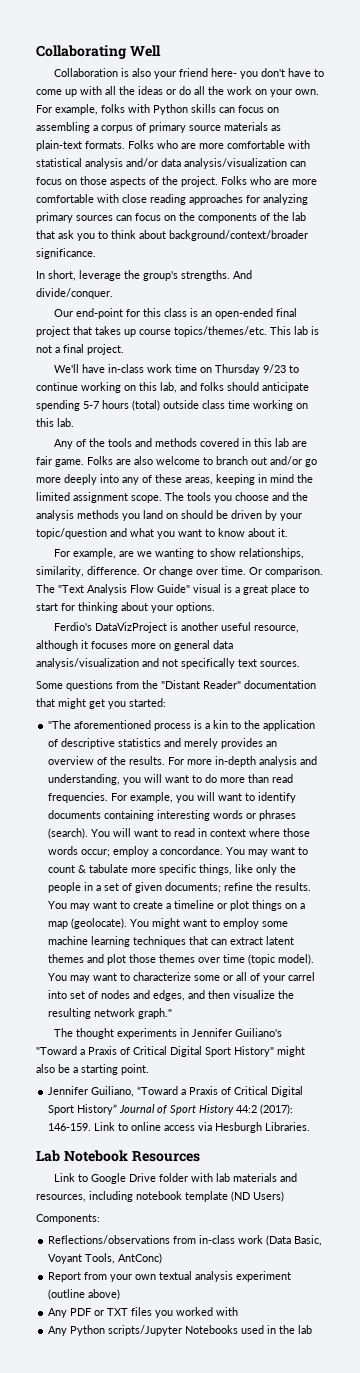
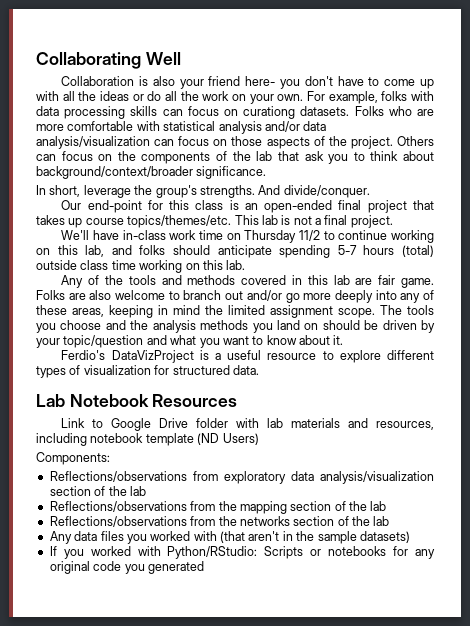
- For example, folks with Python skills can focus on assembling a corpus of primary source materials as plain-text formats.
+ For example, folks with data processing skills can focus on curationg datasets.
- Folks who are more comfortable with close reading approaches for analyzing primary sources can focus on the components of the lab that ask you to think about background/context/broader significance.
+ Others can focus on the components of the lab that ask you to think about background/context/broader significance.
- We'll have in-class work time on Thursday 9/23 to continue working on this lab, and folks should anticipate spending 5-7 hours (total) outside class time working on this lab.
+ We'll have in-class work time on Thursday 11/2 to continue working on this lab, and folks should anticipate spending 5-7 hours (total) outside class time working on this lab.
- For example, are we wanting to show relationships, similarity, difference. Or change over time. Or comparison. The "Text Analysis Flow Guide" visual is a great place to start for thinking about your options.
- Ferdio's DataVizProject is another useful resource, although it focuses more on general data analysis/visualization and not specifically text sources.
- Some questions from the "Distant Reader" documentation that might get you started:
- "The aforementioned process is a kin to the application of descriptive statistics and merely provides an overview of the results. For more in-depth analysis and understanding, you will want to do more than read frequencies. For example, you will want to identify documents containing interesting words or phrases (search). You will want to read in context where those words occur; employ a concordance. You may want to count & tabulate more specific things, like only the people in a set of given documents; refine the results. You may want to create a timeline or plot things on a map (geolocate). You might want to employ some machine learning techniques that can extract latent themes and plot those themes over time (topic model). You may want to characterize some or all of your carrel into set of nodes and edges, and then visualize the resulting network graph."
- The thought experiments in Jennifer Guiliano's "Toward a Praxis of Critical Digital Sport History" might also be a starting point.
- Jennifer Guiliano, “Toward a Praxis of Critical Digital Sport History” Journal of Sport History 44:2 (2017): 146-159. Link to online access via Hesburgh Libraries.
+ Ferdio's DataVizProject is a useful resource to explore different types of visualization for structured data.
- Reflections/observations from in-class work (Data Basic, Voyant Tools, AntConc)
- Report from your own textual analysis experiment (outline above)
- Any PDF or TXT files you worked with
- Any Python scripts/Jupyter Notebooks used in the lab
+ Reflections/observations from exploratory data analysis/visualization section of the lab
+ Reflections/observations from the mapping section of the lab
+ Reflections/observations from the networks section of the lab
+ Any data files you worked with (that aren't in the sample datasets)
+ If you worked with Python/RStudio: Scripts or notebooks for any original code you generated

